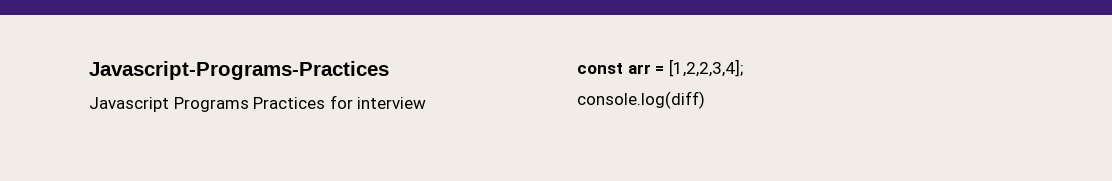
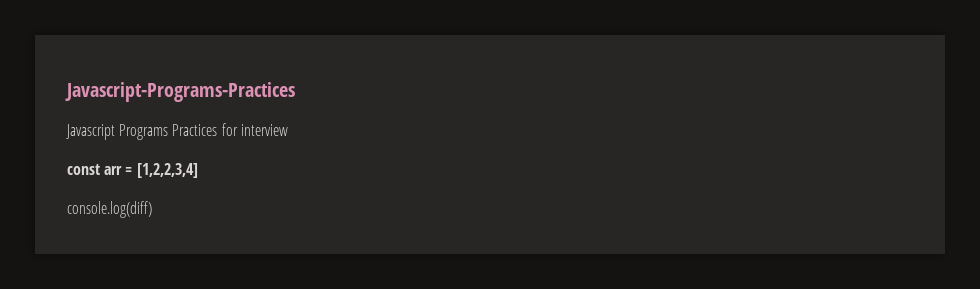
- const arr = [1,2,2,3,4];
+ const arr = [1,2,2,3,4]

